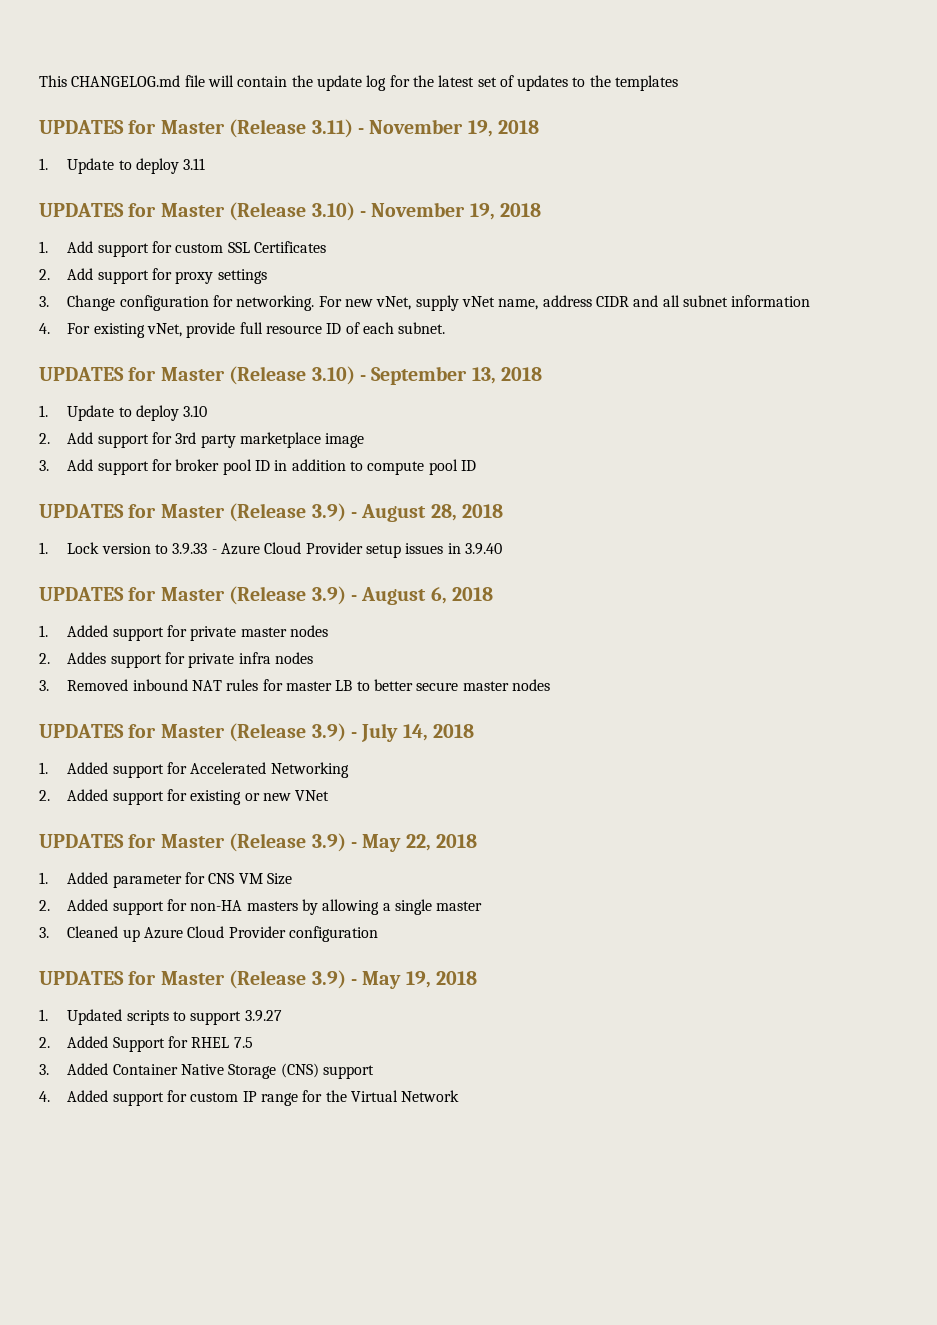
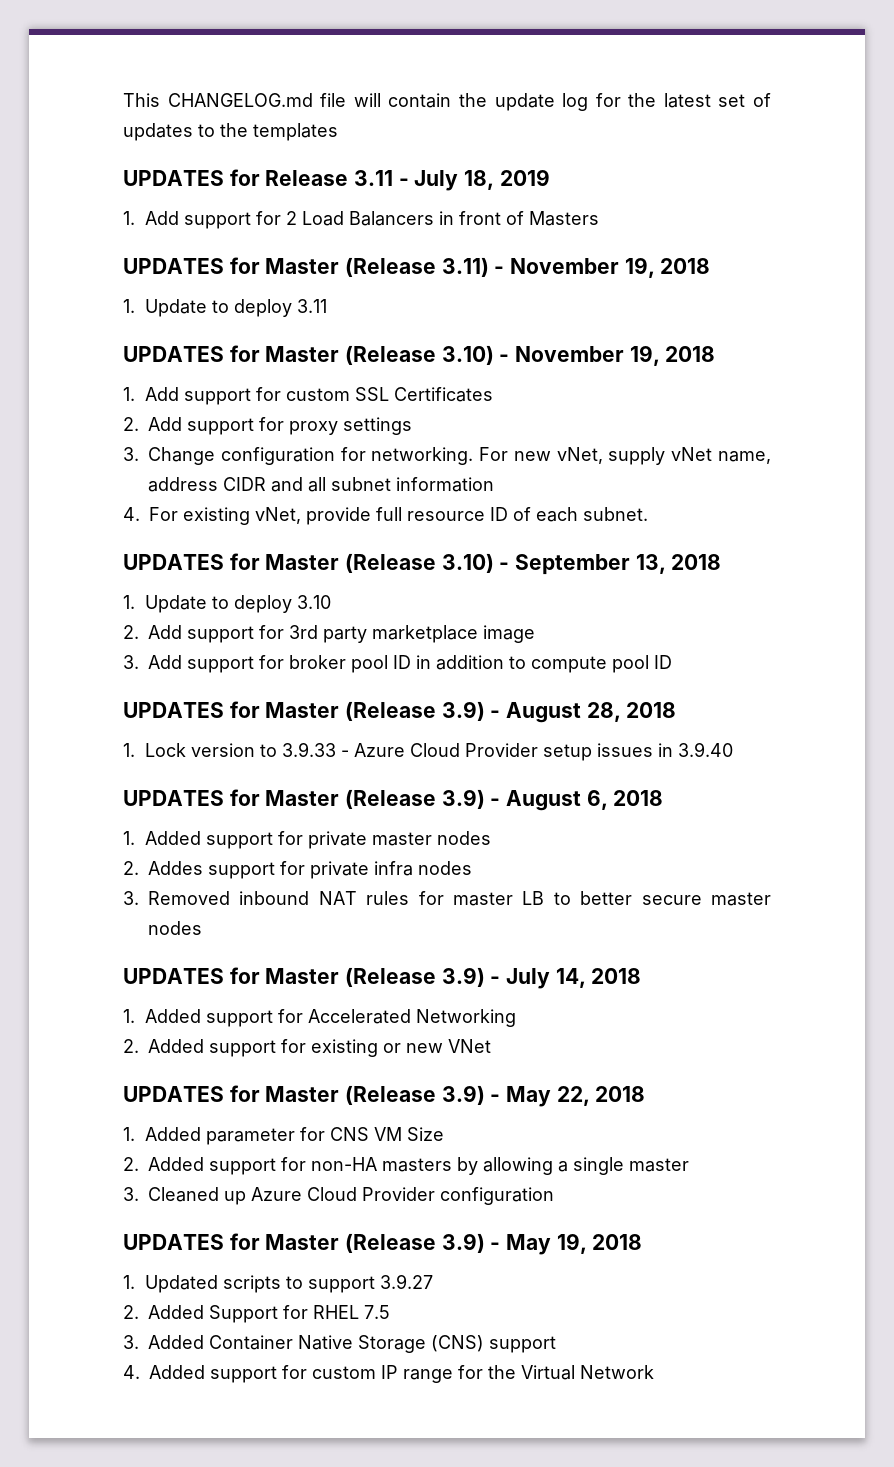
+ UPDATES for Release 3.11 - July 18, 2019
+ 1. Add support for 2 Load Balancers in front of Masters

